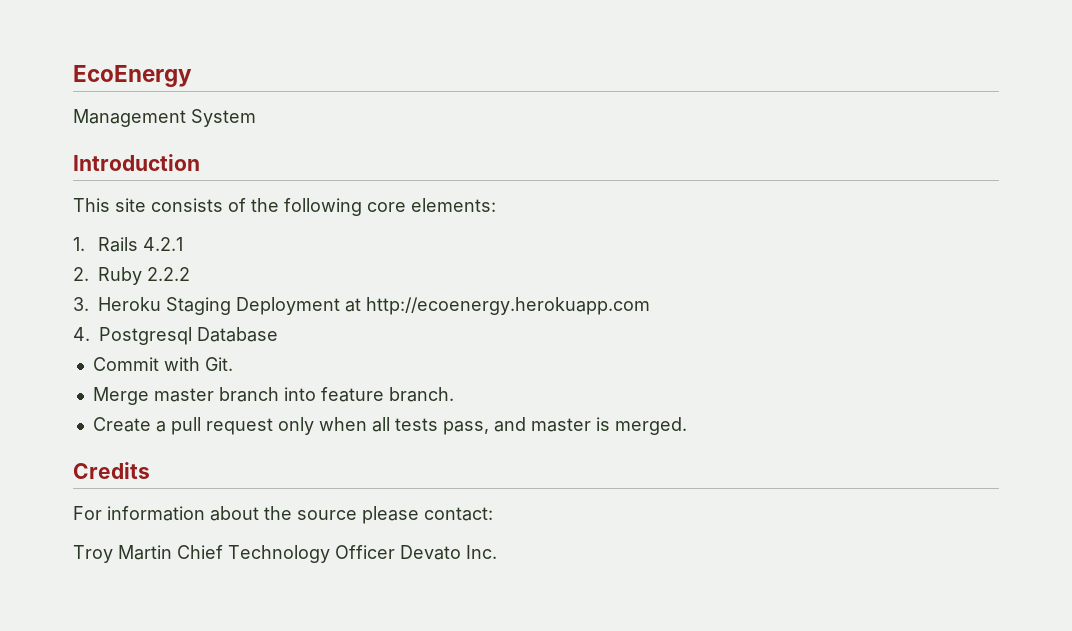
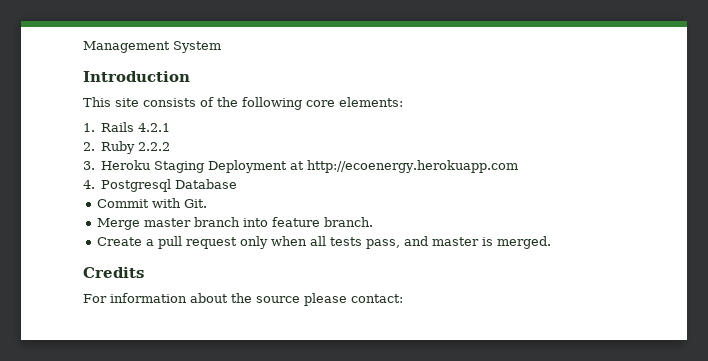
- EcoEnergy
- Troy Martin Chief Technology Officer Devato Inc.

